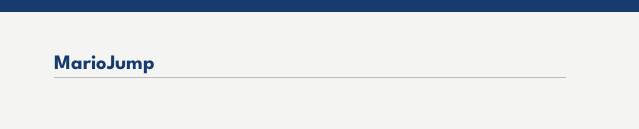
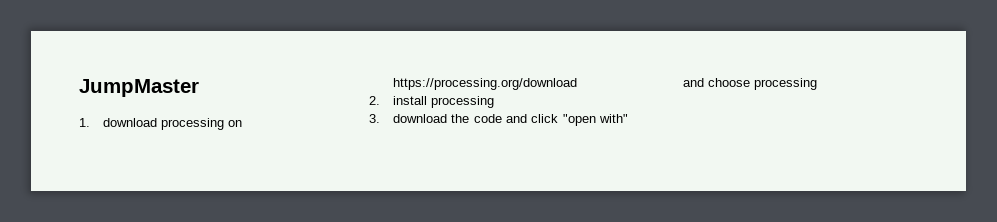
- MarioJump
+ JumpMaster
+ 1. download processing on https://processing.org/download
+ 2. install processing
+ 3. download the code and click "open with" and choose processing

